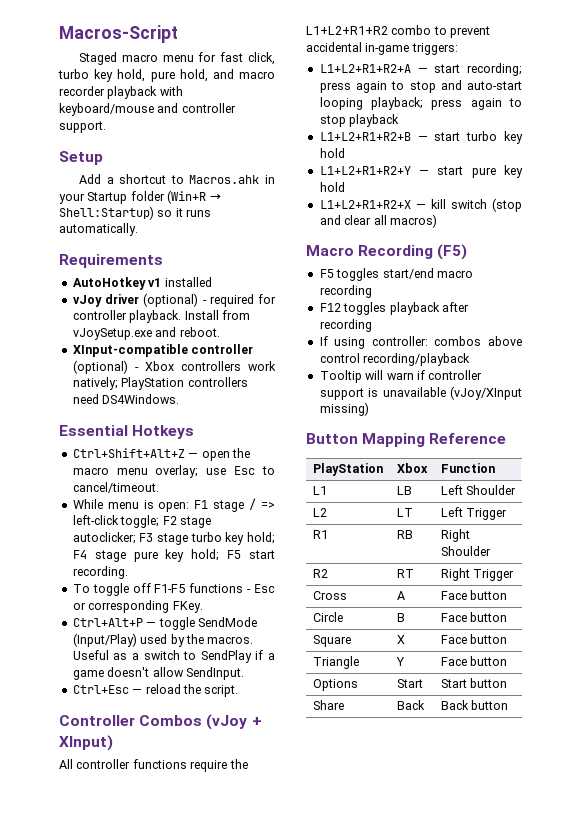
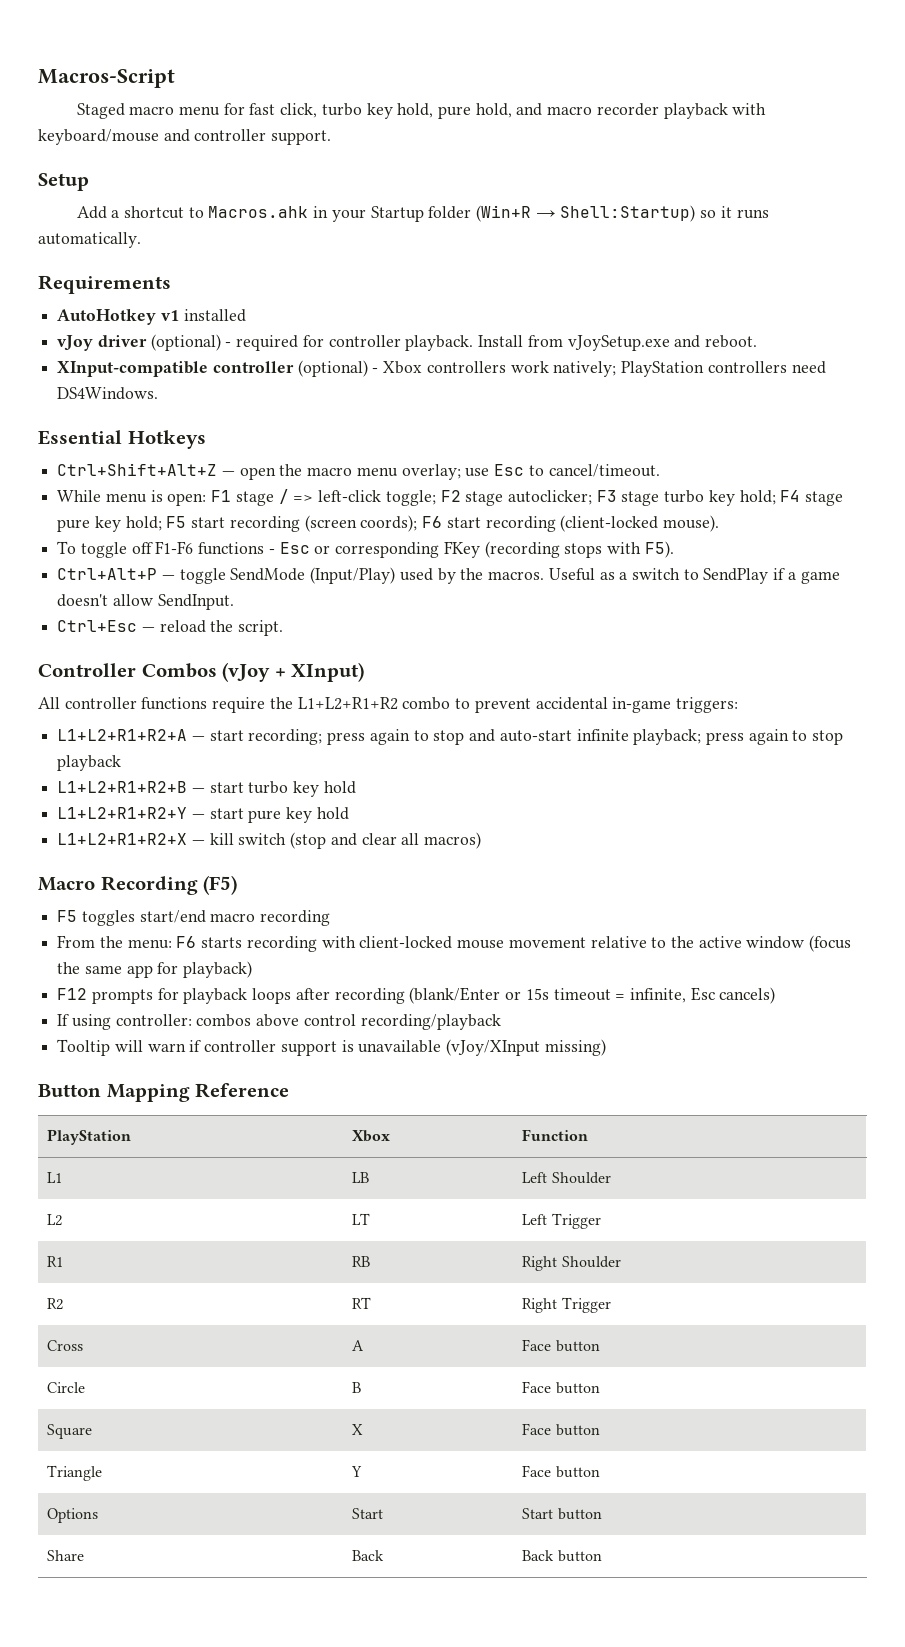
- While menu is open: F1 stage / => left-click toggle; F2 stage autoclicker; F3 stage turbo key hold; F4 stage pure key hold; F5 start recording.
+ While menu is open: F1 stage / => left-click toggle; F2 stage autoclicker; F3 stage turbo key hold; F4 stage pure key hold; F5 start recording (screen coords); F6 start recording (client-locked mouse).
- To toggle off F1-F5 functions - Esc or corresponding FKey.
+ To toggle off F1-F6 functions - Esc or corresponding FKey (recording stops with F5).
- L1+L2+R1+R2+A — start recording; press again to stop and auto-start looping playback; press again to stop playback
+ L1+L2+R1+R2+A — start recording; press again to stop and auto-start infinite playback; press again to stop playback
- F12 toggles playback after recording
+ From the menu: F6 starts recording with client-locked mouse movement relative to the active window (focus the same app for playback)
+ F12 prompts for playback loops after recording (blank/Enter or 15s timeout = infinite, Esc cancels)

